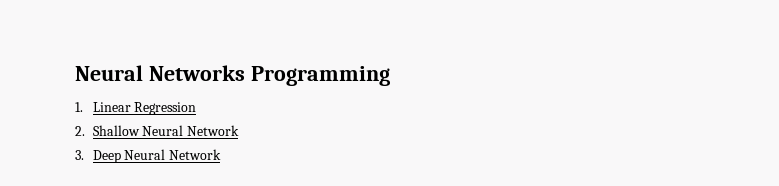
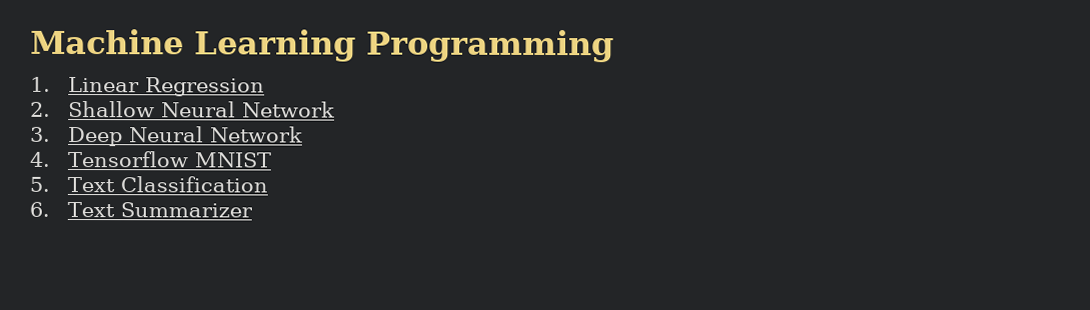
- Neural Networks Programming
+ Machine Learning Programming
+ 4. Tensorflow MNIST
+ 5. Text Classification
+ 6. Text Summarizer

